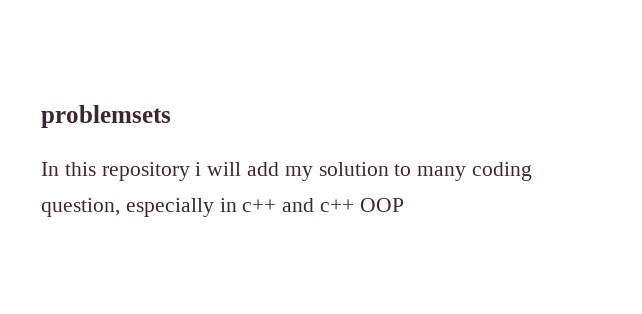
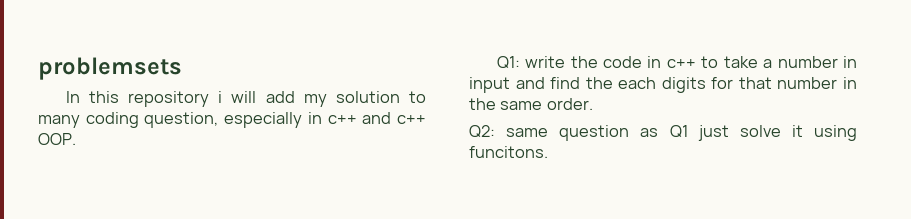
- In this repository i will add my solution to many coding question, especially in c++ and c++ OOP
+ In this repository i will add my solution to many coding question, especially in c++ and c++ OOP.
+ Q1: write the code in c++ to take a number in input and find the each digits for that number in the same order.
+ Q2: same question as Q1 just solve it using funcitons.

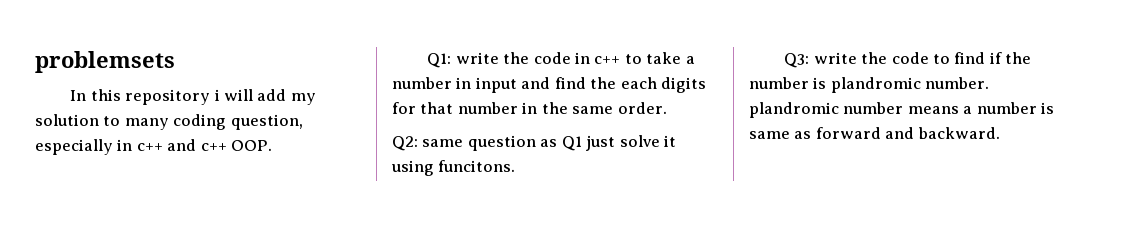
+ Q3: write the code to find if the number is plandromic number. plandromic number means a number is same as forward and backward.

